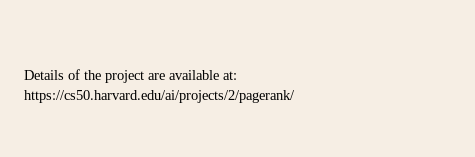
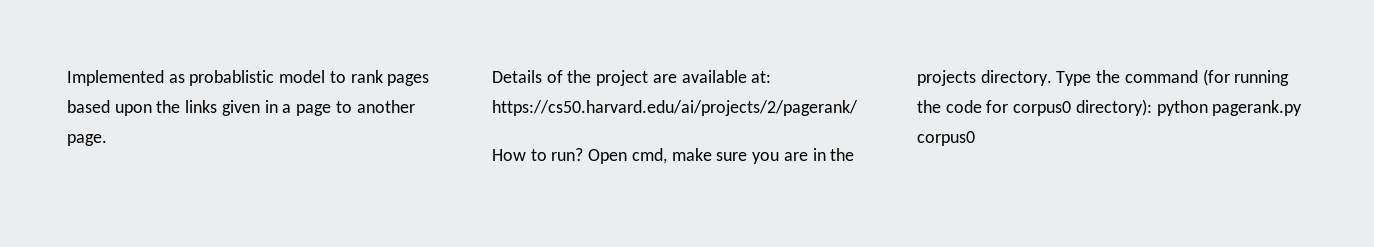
+ Implemented as probablistic model to rank pages based upon the links given in a page to another page.
+ How to run? Open cmd, make sure you are in the projects directory. Type the command (for running the code for corpus0 directory): python pagerank.py corpus0

